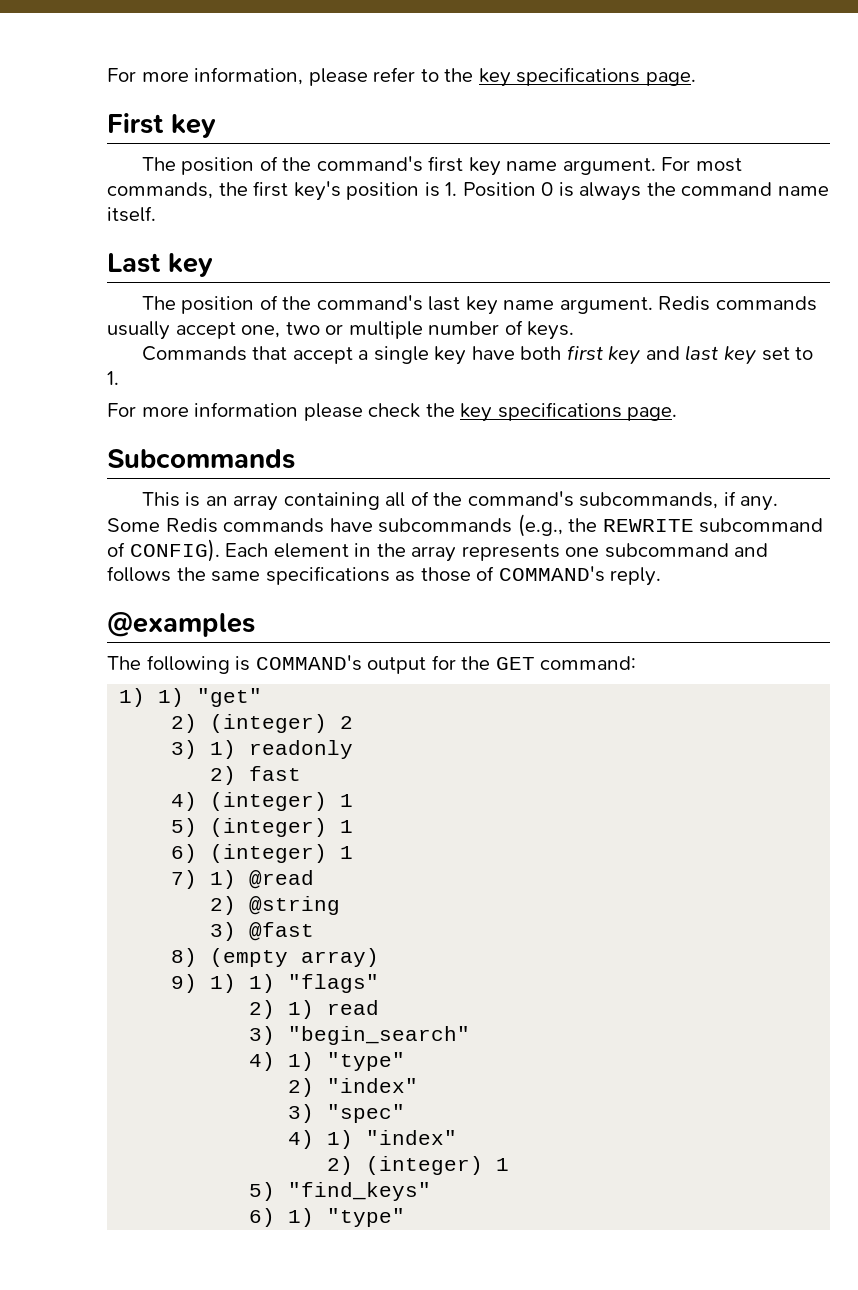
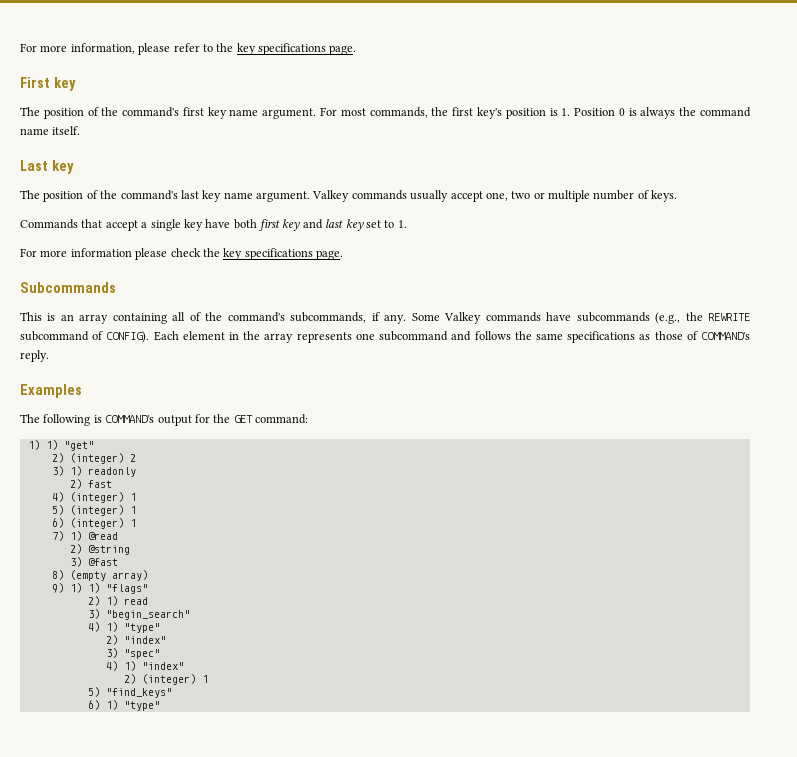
- Redis commands usually accept one, two or multiple number of keys.
+ Valkey commands usually accept one, two or multiple number of keys.
- Some Redis commands have subcommands (e.g., the REWRITE subcommand of CONFIG).
+ Some Valkey commands have subcommands (e.g., the REWRITE subcommand of CONFIG).
- @examples
+ Examples

